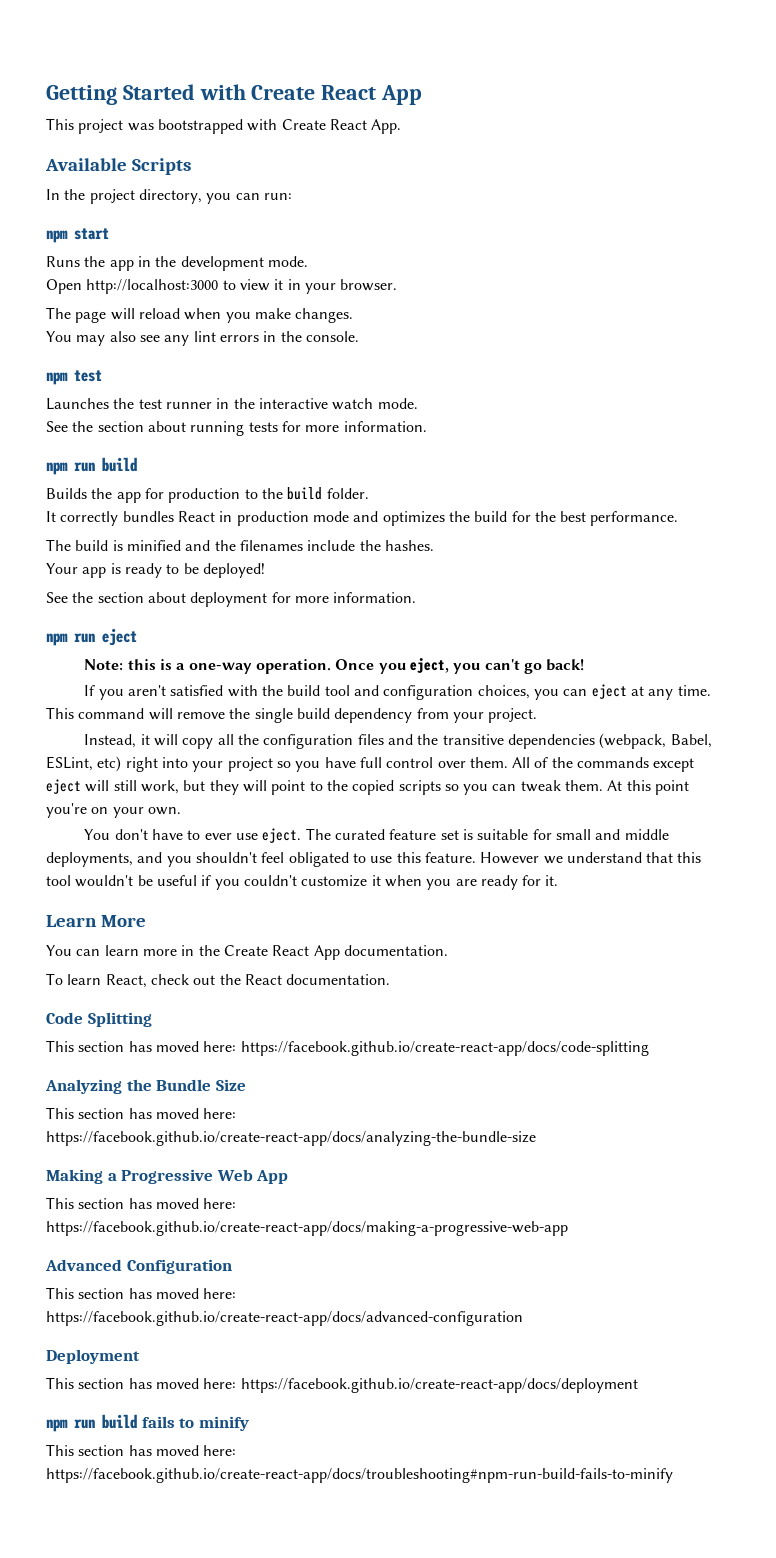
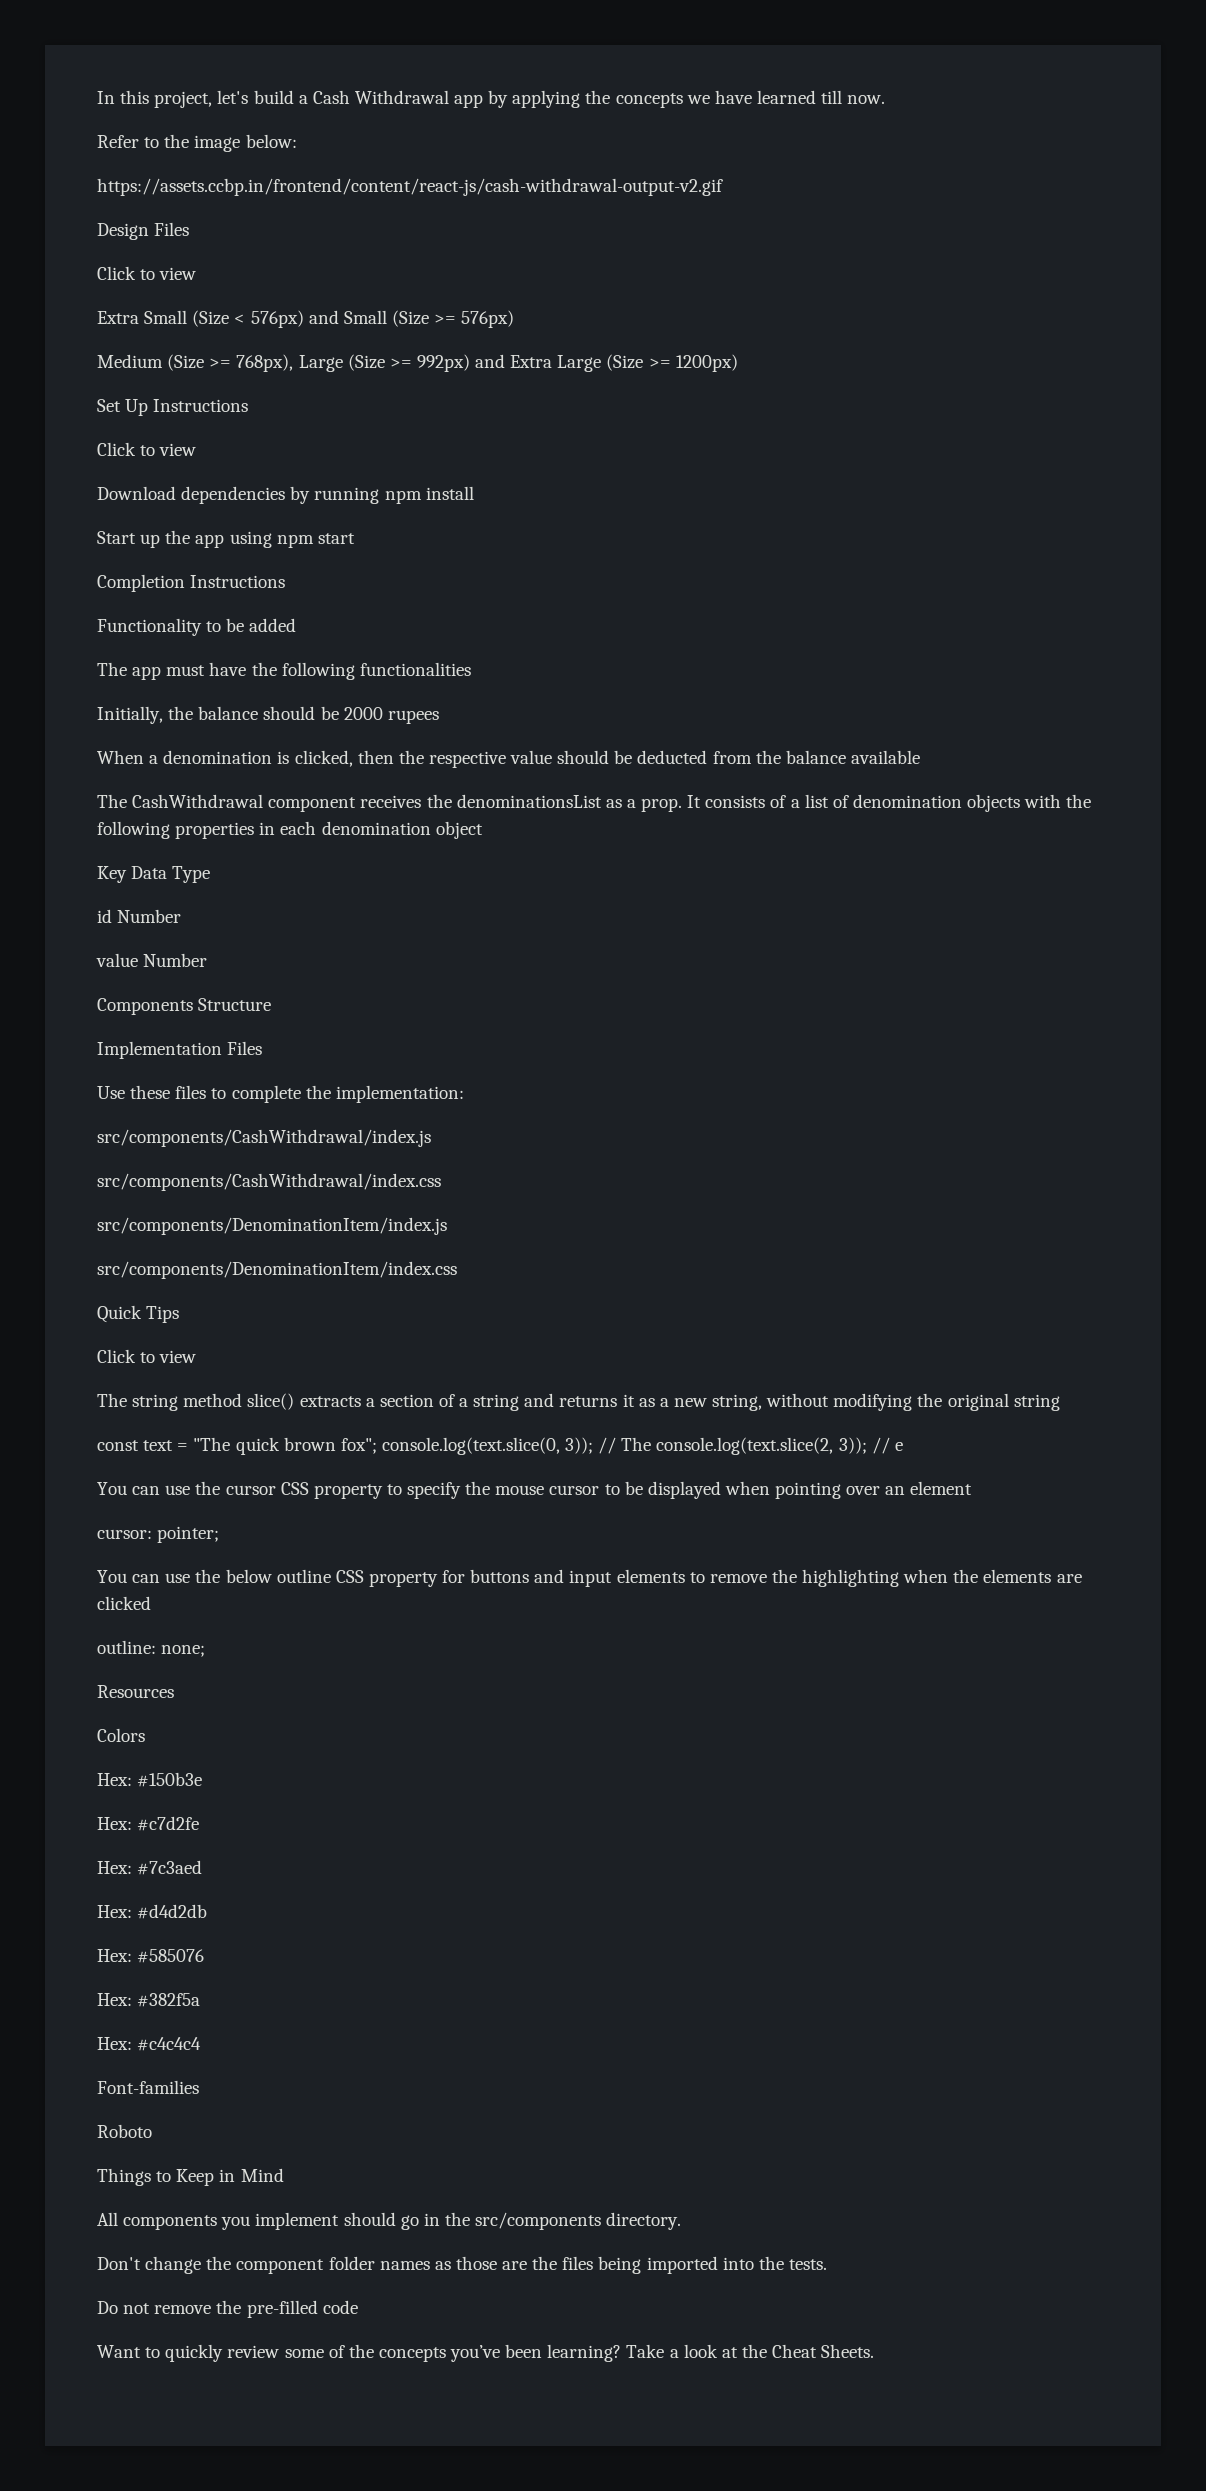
- Getting Started with Create React App
- This project was bootstrapped with Create React App.
- Available Scripts
- In the project directory, you can run:
- npm start
- Runs the app in the development mode.
- Open http://localhost:3000 to view it in your browser.
- The page will reload when you make changes.
- You may also see any lint errors in the console.
- npm test
- Launches the test runner in the interactive watch mode.
- See the section about running tests for more information.
- npm run build
- Builds the app for production to the build folder.
- It correctly bundles React in production mode and optimizes the build for the best performance.
- The build is minified and the filenames include the hashes.
- Your app is ready to be deployed!
- See the section about deployment for more information.
- npm run eject
- Note: this is a one-way operation. Once you eject, you can't go back!
- If you aren't satisfied with the build tool and configuration choices, you can eject at any time. This command will remove the single build dependency from your project.
- Instead, it will copy all the configuration files and the transitive dependencies (webpack, Babel, ESLint, etc) right into your project so you have full control over them. All of the commands except eject will still work, but they will point to the copied scripts so you can tweak them. At this point you're on your own.
- You don't have to ever use eject. The curated feature set is suitable for small and middle deployments, and you shouldn't feel obligated to use this feature. However we understand that this tool wouldn't be useful if you couldn't customize it when you are ready for it.
- Learn More
- You can learn more in the Create React App documentation.
- To learn React, check out the React documentation.
- Code Splitting
- This section has moved here: https://facebook.github.io/create-react-app/docs/code-splitting
- Analyzing the Bundle Size
- This section has moved here: https://facebook.github.io/create-react-app/docs/analyzing-the-bundle-size
- Making a Progressive Web App
- This section has moved here: https://facebook.github.io/create-react-app/docs/making-a-progressive-web-app
- Advanced Configuration
- This section has moved here: https://facebook.github.io/create-react-app/docs/advanced-configuration
- Deployment
- This section has moved here: https://facebook.github.io/create-react-app/docs/deployment
- npm run build fails to minify
- This section has moved here: https://facebook.github.io/create-react-app/docs/troubleshooting#npm-run-build-fails-to-minify
+ In this project, let's build a Cash Withdrawal app by applying the concepts we have learned till now.
+ Refer to the image below:
+ https://assets.ccbp.in/frontend/content/react-js/cash-withdrawal-output-v2.gif
+ Design Files
+ Click to view
+ Extra Small (Size < 576px) and Small (Size >= 576px)
+ Medium (Size >= 768px), Large (Size >= 992px) and Extra Large (Size >= 1200px)
+ Set Up Instructions
+ Click to view
+ Download dependencies by running npm install
+ Start up the app using npm start
+ Completion Instructions
+ Functionality to be added
+ The app must have the following functionalities
+ Initially, the balance should be 2000 rupees
+ When a denomination is clicked, then the respective value should be deducted from the balance available
+ The CashWithdrawal component receives the denominationsList as a prop. It consists of a list of denomination objects with the following properties in each denomination object
+ Key Data Type
+ id Number
+ value Number
+ Components Structure
+ Implementation Files
+ Use these files to complete the implementation:
+ src/components/CashWithdrawal/index.js
+ src/components/CashWithdrawal/index.css
+ src/components/DenominationItem/index.js
+ src/components/DenominationItem/index.css
+ Quick Tips
+ Click to view
+ The string method slice() extracts a section of a string and returns it as a new string, without modifying the original string
+ const text = "The quick brown fox"; console.log(text.slice(0, 3)); // The console.log(text.slice(2, 3)); // e
+ You can use the cursor CSS property to specify the mouse cursor to be displayed when pointing over an element
+ cursor: pointer;
+ You can use the below outline CSS property for buttons and input elements to remove the highlighting when the elements are clicked
+ outline: none;
+ Resources
+ Colors
+ Hex: #150b3e
+ Hex: #c7d2fe
+ Hex: #7c3aed
+ Hex: #d4d2db
+ Hex: #585076
+ Hex: #382f5a
+ Hex: #c4c4c4
+ Font-families
+ Roboto
+ Things to Keep in Mind
+ All components you implement should go in the src/components directory.
+ Don't change the component folder names as those are the files being imported into the tests.
+ Do not remove the pre-filled code
+ Want to quickly review some of the concepts you’ve been learning? Take a look at the Cheat Sheets.

